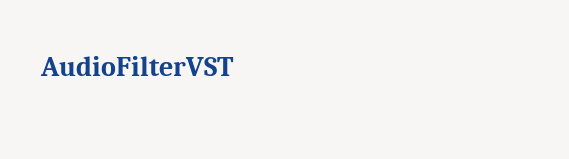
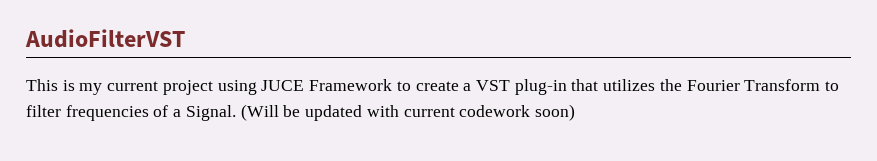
+ This is my current project using JUCE Framework to create a VST plug-in that utilizes the Fourier Transform to filter frequencies of a Signal. (Will be updated with current codework soon)

